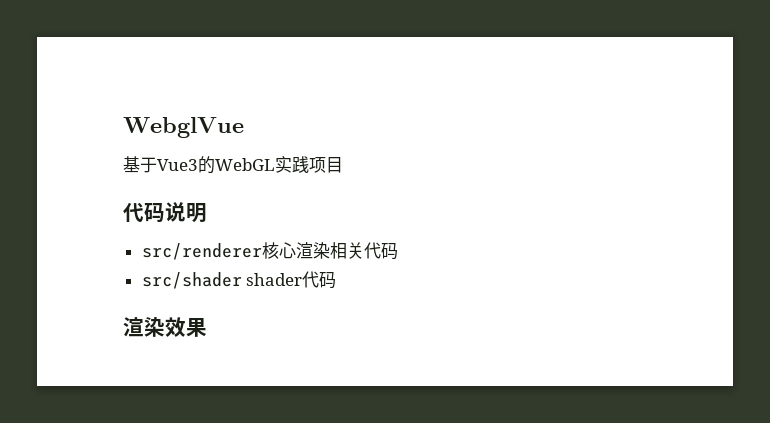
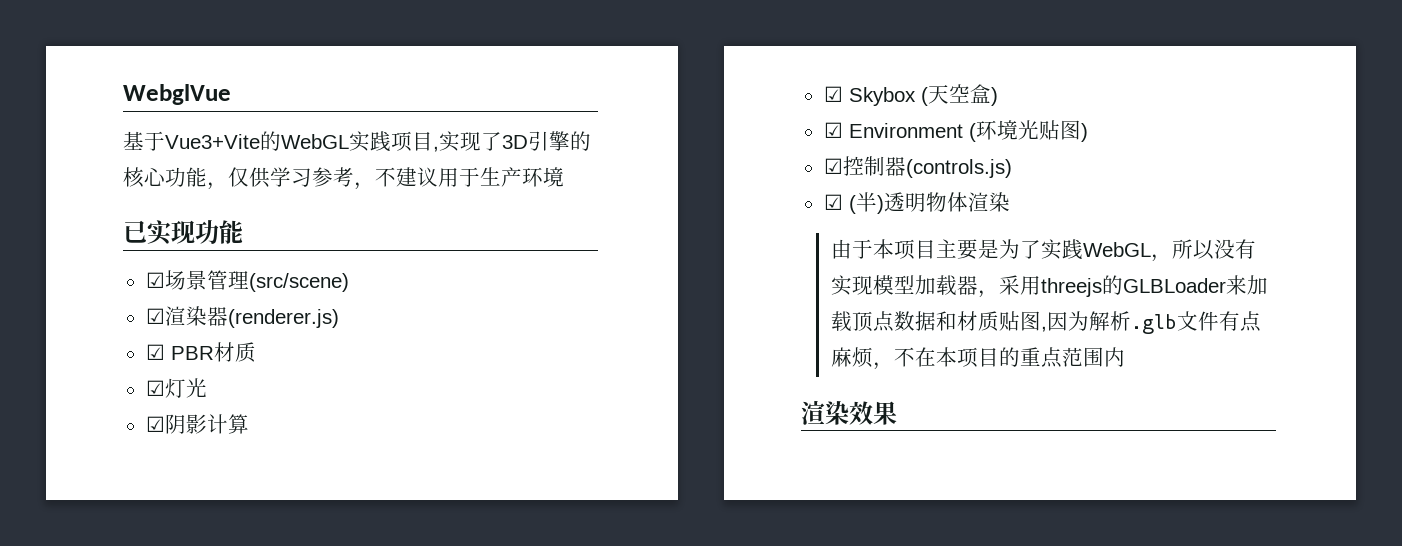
- 基于Vue3的WebGL实践项目
- 代码说明
- src/renderer核心渲染相关代码
- src/shader shader代码
+ 基于Vue3+Vite的WebGL实践项目,实现了3D引擎的核心功能，仅供学习参考，不建议用于生产环境
+ 已实现功能
+ ☑场景管理(src/scene)
+ ☑渲染器(renderer.js)
+ ☑ PBR材质
+ ☑灯光
+ ☑阴影计算
+ ☑ Skybox (天空盒)
+ ☑ Environment (环境光贴图)
+ ☑控制器(controls.js)
+ ☑ (半)透明物体渲染
+ 由于本项目主要是为了实践WebGL，所以没有实现模型加载器，采用threejs的GLBLoader来加载顶点数据和材质贴图,因为解析.glb文件有点麻烦，不在本项目的重点范围内

